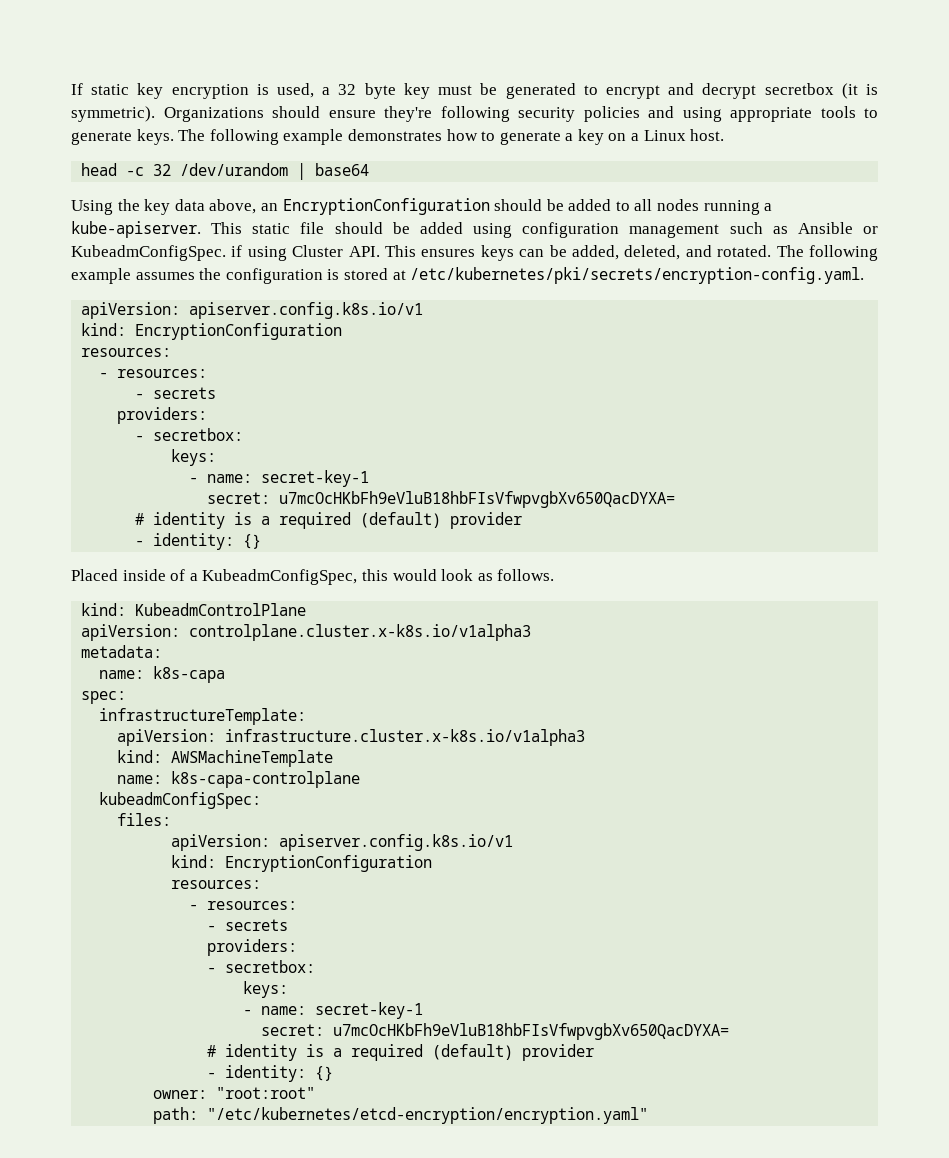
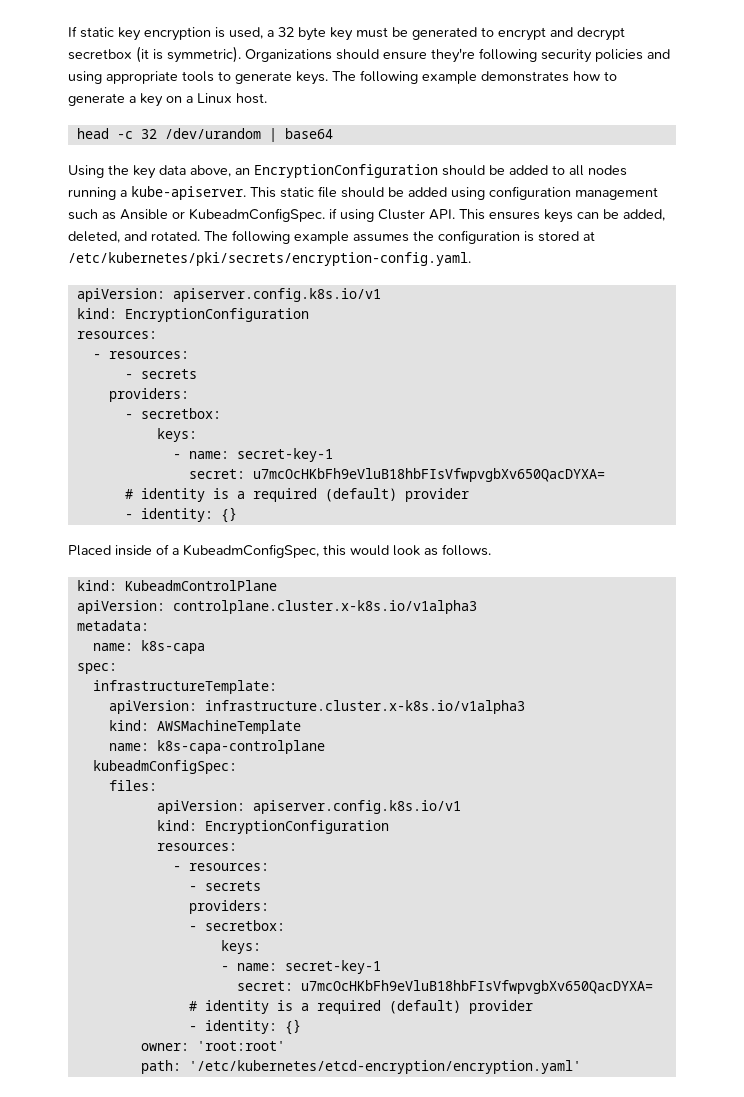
- owner: "root:root"
+ owner: 'root:root'
- path: "/etc/kubernetes/etcd-encryption/encryption.yaml"
+ path: '/etc/kubernetes/etcd-encryption/encryption.yaml'

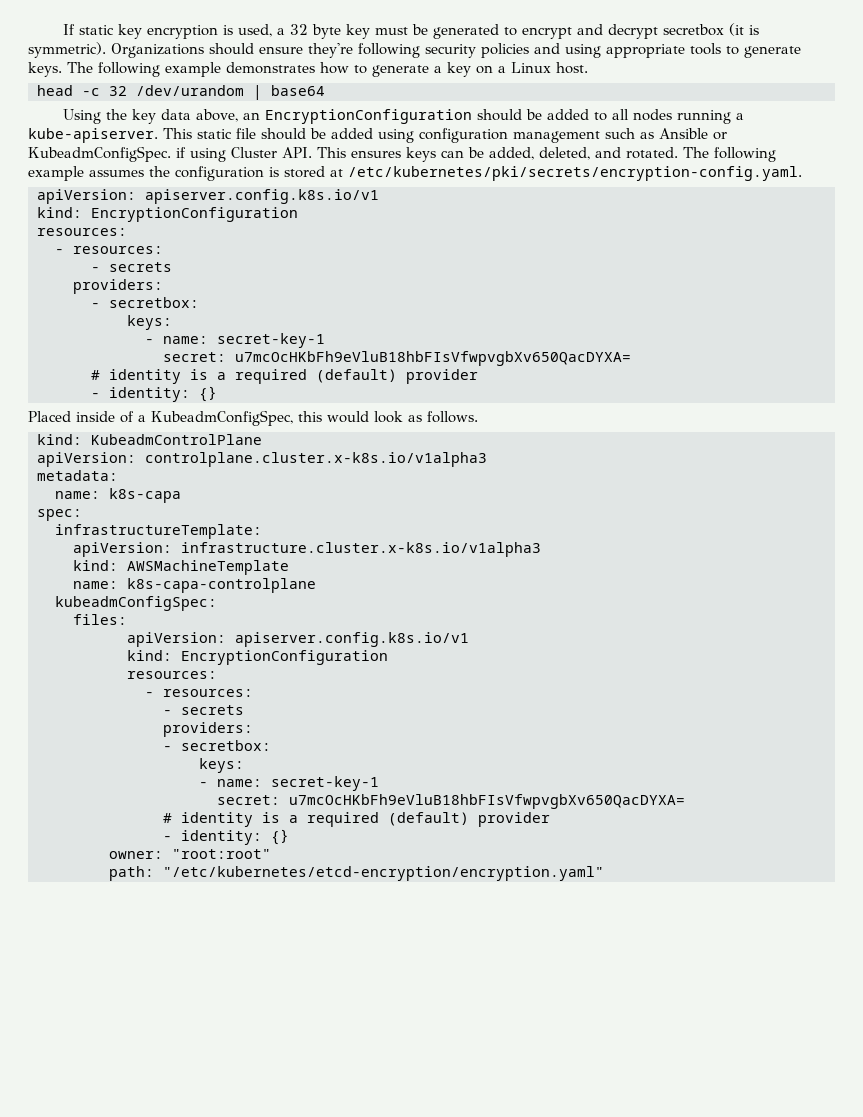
- owner: 'root:root'
+ owner: "root:root"
- path: '/etc/kubernetes/etcd-encryption/encryption.yaml'
+ path: "/etc/kubernetes/etcd-encryption/encryption.yaml"

